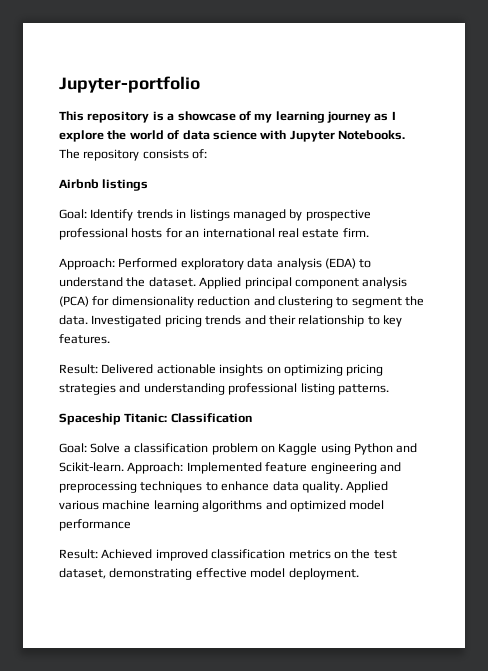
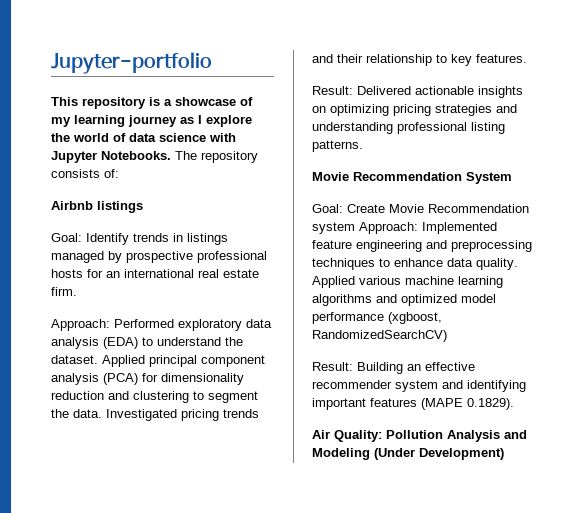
- Spaceship Titanic: Classification
- Goal: Solve a classification problem on Kaggle using Python and Scikit-learn. Approach: Implemented feature engineering and preprocessing techniques to enhance data quality.
+ Movie Recommendation System
+ Goal: Create Movie Recommendation system Approach: Implemented feature engineering and preprocessing techniques to enhance data quality.
- Applied various machine learning algorithms and optimized model performance
- Result: Achieved improved classification metrics on the test dataset, demonstrating effective model deployment.
+ Applied various machine learning algorithms and optimized model performance (xgboost, RandomizedSearchCV)
+ Result: Building an effective recommender system and identifying important features (MAPE 0.1829).
+ Air Quality: Pollution Analysis and Modeling (Under Development)

